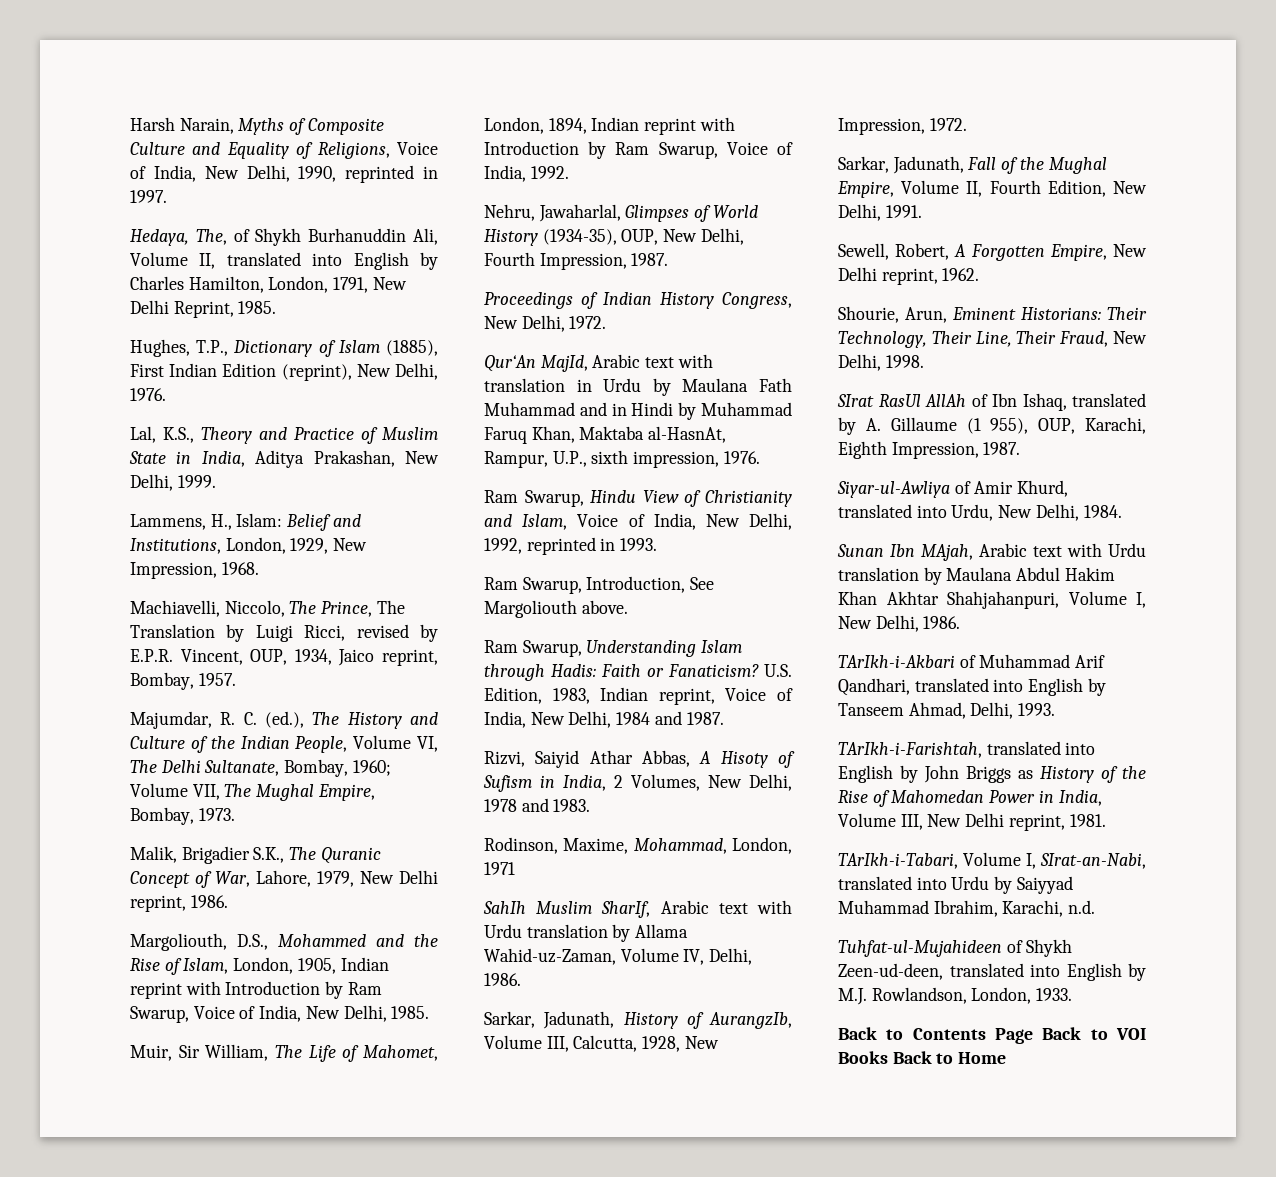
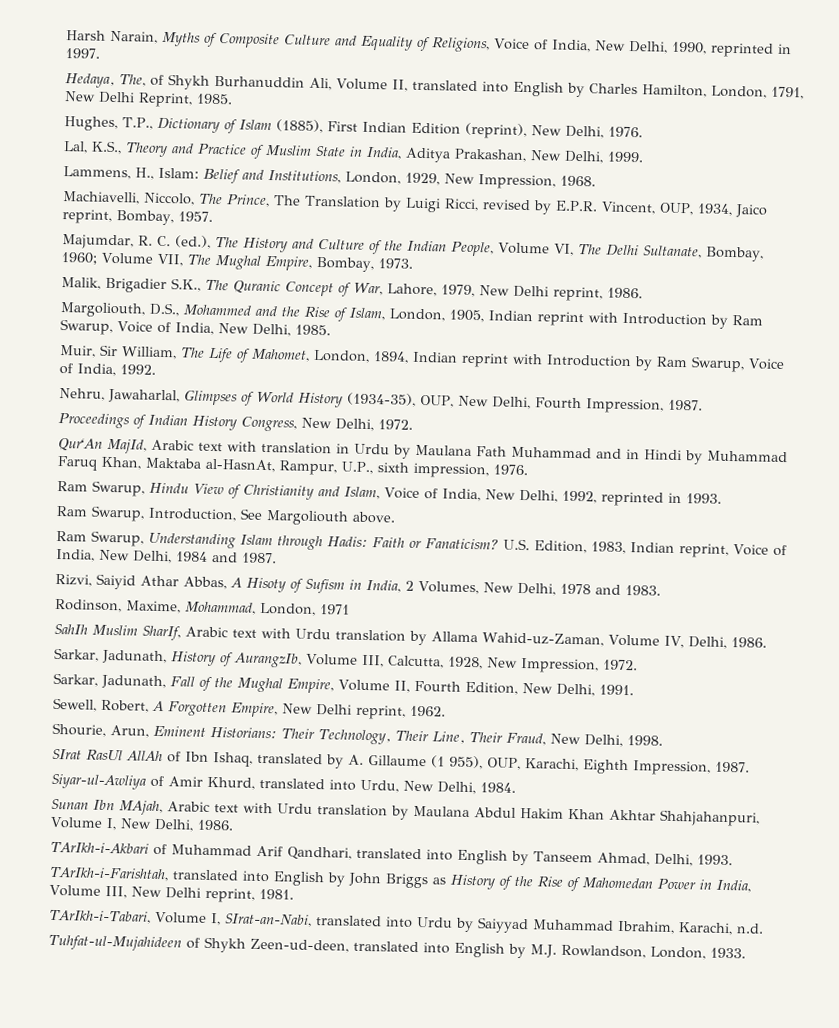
- Back to Contents Page Back to VOI Books Back to Home

